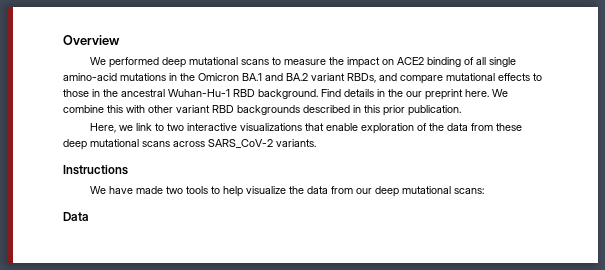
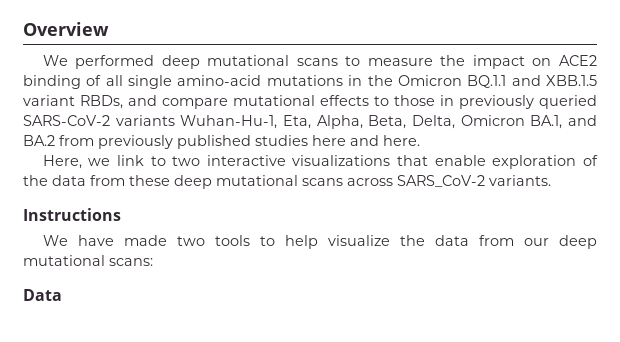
- We performed deep mutational scans to measure the impact on ACE2 binding of all single amino-acid mutations in the Omicron BA.1 and BA.2 variant RBDs, and compare mutational effects to those in the ancestral Wuhan-Hu-1 RBD background. Find details in the our preprint here. We combine this with other variant RBD backgrounds described in this prior publication.
+ We performed deep mutational scans to measure the impact on ACE2 binding of all single amino-acid mutations in the Omicron BQ.1.1 and XBB.1.5 variant RBDs, and compare mutational effects to those in previously queried SARS-CoV-2 variants Wuhan-Hu-1, Eta, Alpha, Beta, Delta, Omicron BA.1, and BA.2 from previously published studies here and here.

